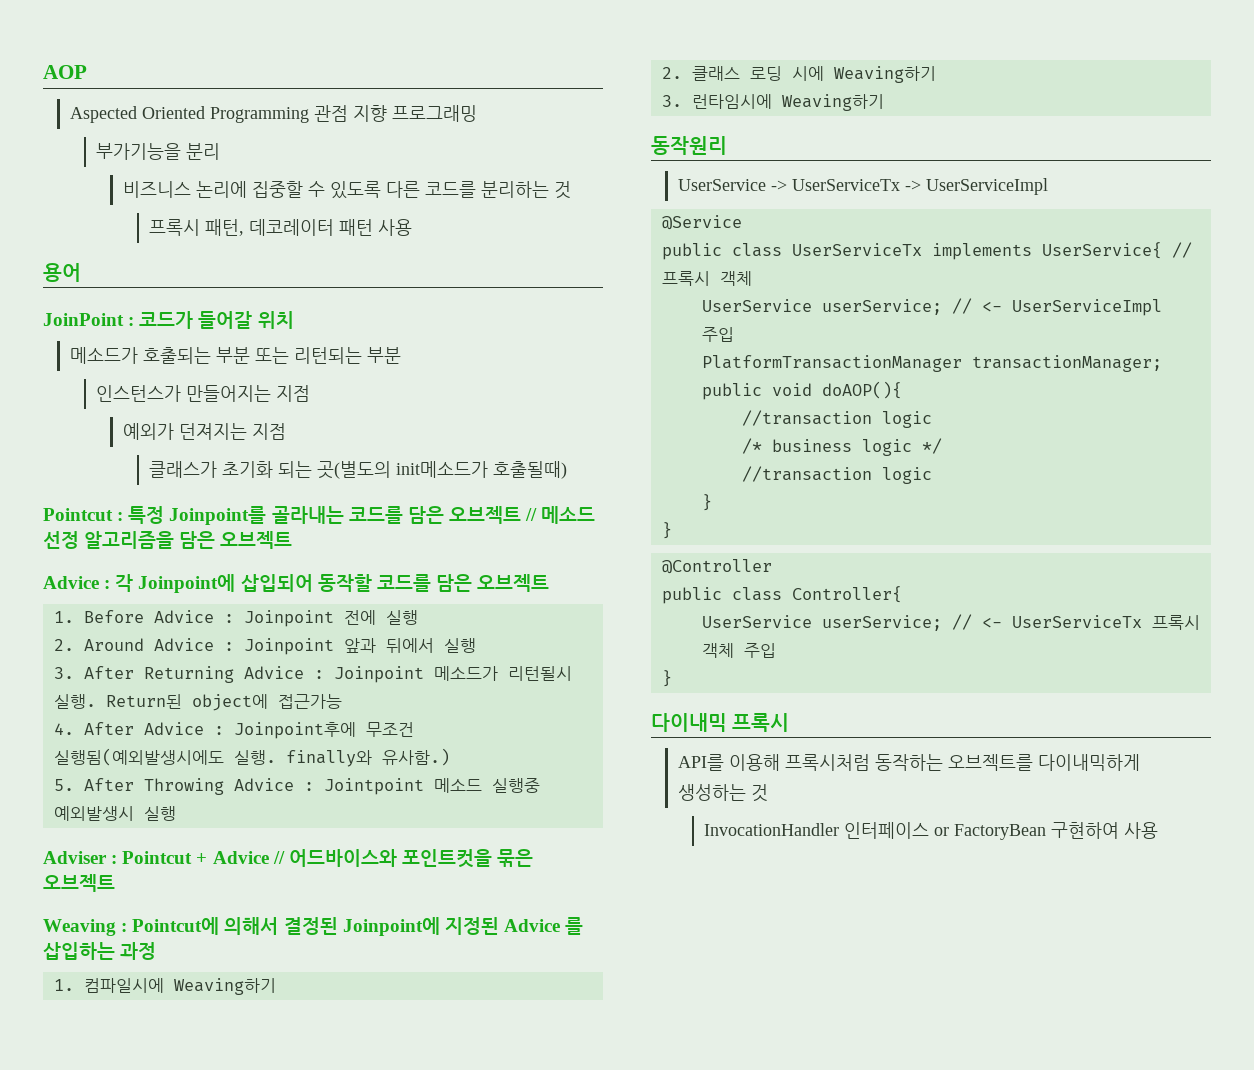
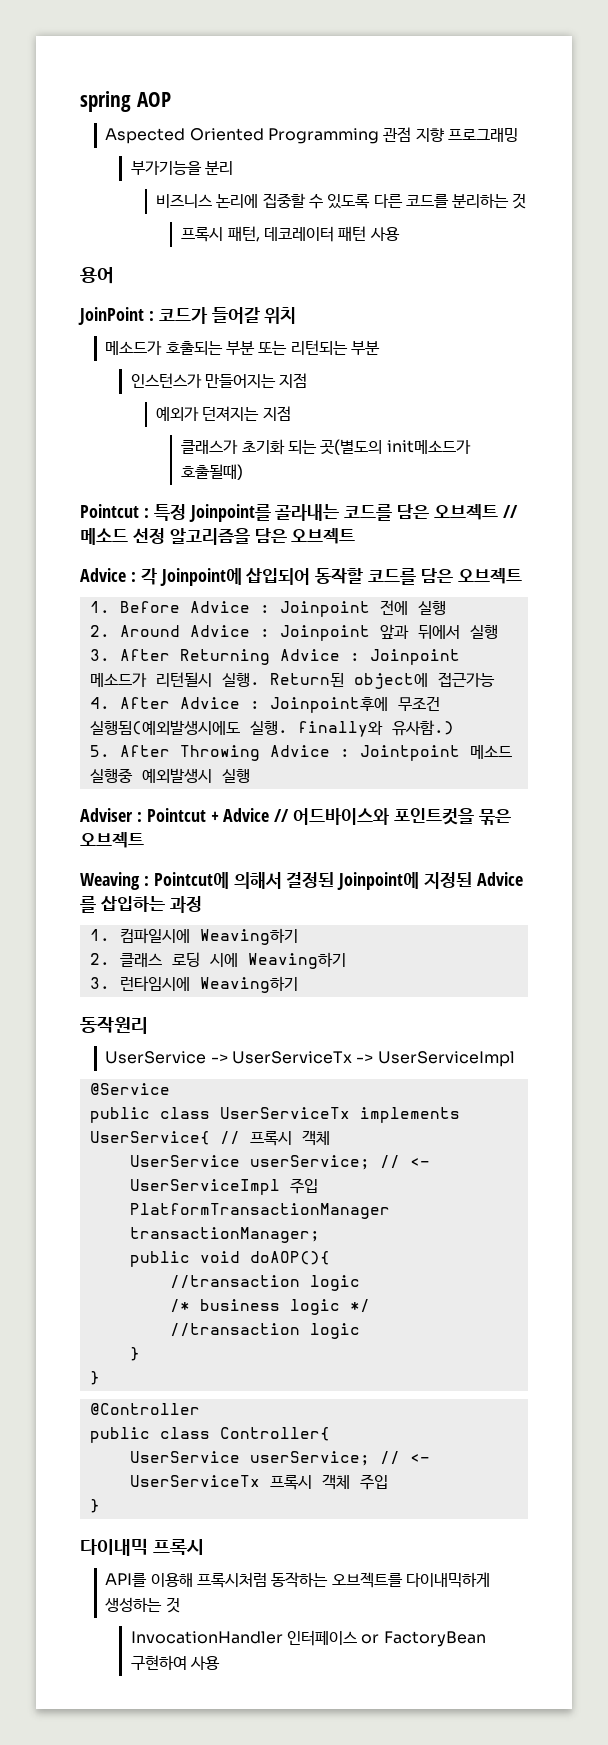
- AOP
+ spring AOP

